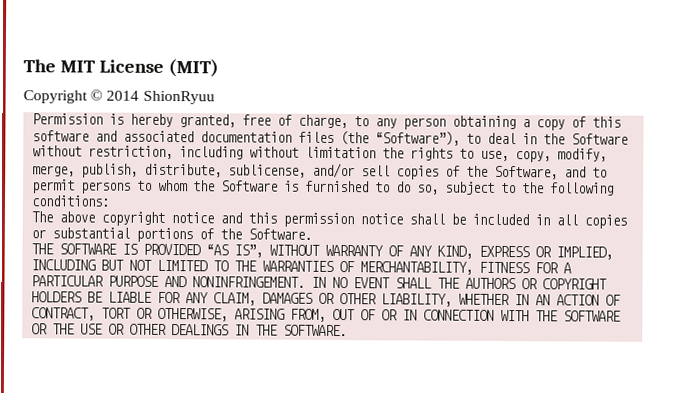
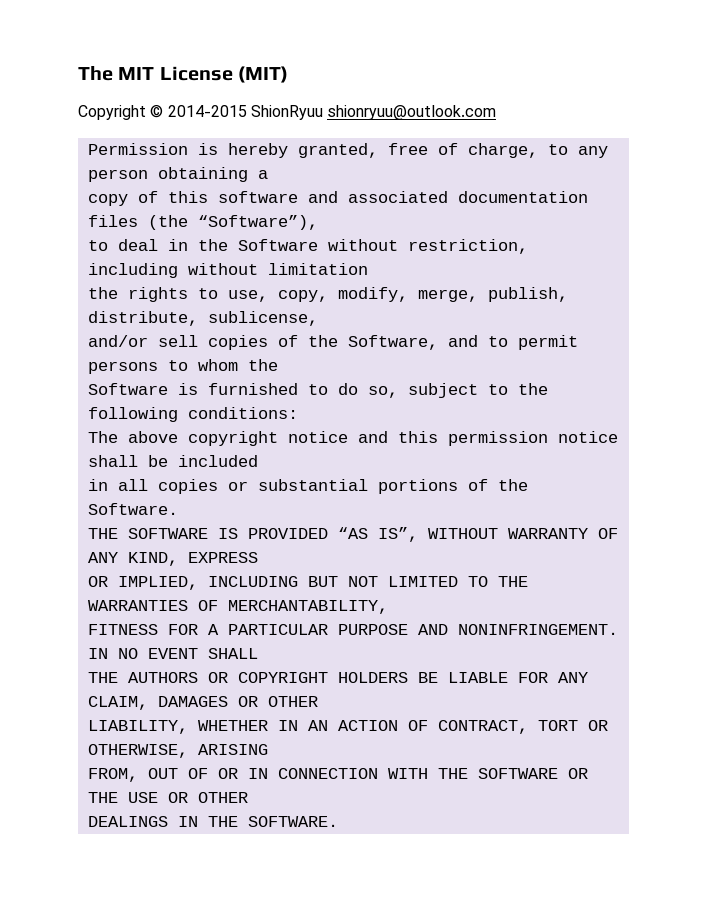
- Copyright © 2014 ShionRyuu
+ Copyright © 2014-2015 ShionRyuu shionryuu@outlook.com
- Permission is hereby granted, free of charge, to any person obtaining a copy of this software and associated documentation files (the “Software”), to deal in the Software without restriction, including without limitation the rights to use, copy, modify, merge, publish, distribute, sublicense, and/or sell copies of the Software, and to permit persons to whom the Software is furnished to do so, subject to the following conditions:
+ Permission is hereby granted, free of charge, to any person obtaining a
+ copy of this software and associated documentation files (the “Software”),
+ to deal in the Software without restriction, including without limitation
+ the rights to use, copy, modify, merge, publish, distribute, sublicense,
+ and/or sell copies of the Software, and to permit persons to whom the
+ Software is furnished to do so, subject to the following conditions:
- The above copyright notice and this permission notice shall be included in all copies or substantial portions of the Software.
+ The above copyright notice and this permission notice shall be included
+ in all copies or substantial portions of the Software.
- THE SOFTWARE IS PROVIDED “AS IS”, WITHOUT WARRANTY OF ANY KIND, EXPRESS OR IMPLIED, INCLUDING BUT NOT LIMITED TO THE WARRANTIES OF MERCHANTABILITY, FITNESS FOR A PARTICULAR PURPOSE AND NONINFRINGEMENT.
+ THE SOFTWARE IS PROVIDED “AS IS”, WITHOUT WARRANTY OF ANY KIND, EXPRESS
+ OR IMPLIED, INCLUDING BUT NOT LIMITED TO THE WARRANTIES OF MERCHANTABILITY,
+ FITNESS FOR A PARTICULAR PURPOSE AND NONINFRINGEMENT.
- IN NO EVENT SHALL THE AUTHORS OR COPYRIGHT HOLDERS BE LIABLE FOR ANY CLAIM, DAMAGES OR OTHER LIABILITY, WHETHER IN AN ACTION OF CONTRACT, TORT OR OTHERWISE, ARISING FROM, OUT OF OR IN CONNECTION WITH THE SOFTWARE OR THE USE OR OTHER DEALINGS IN THE SOFTWARE.
+ IN NO EVENT SHALL
+ THE AUTHORS OR COPYRIGHT HOLDERS BE LIABLE FOR ANY CLAIM, DAMAGES OR OTHER
+ LIABILITY, WHETHER IN AN ACTION OF CONTRACT, TORT OR OTHERWISE, ARISING
+ FROM, OUT OF OR IN CONNECTION WITH THE SOFTWARE OR THE USE OR OTHER
+ DEALINGS IN THE SOFTWARE.

